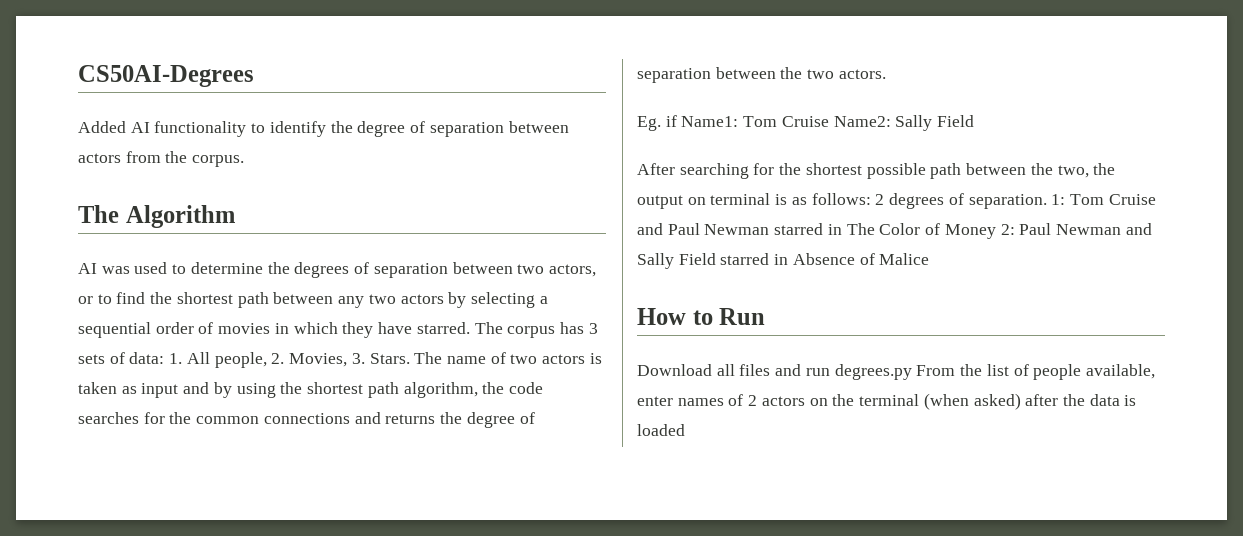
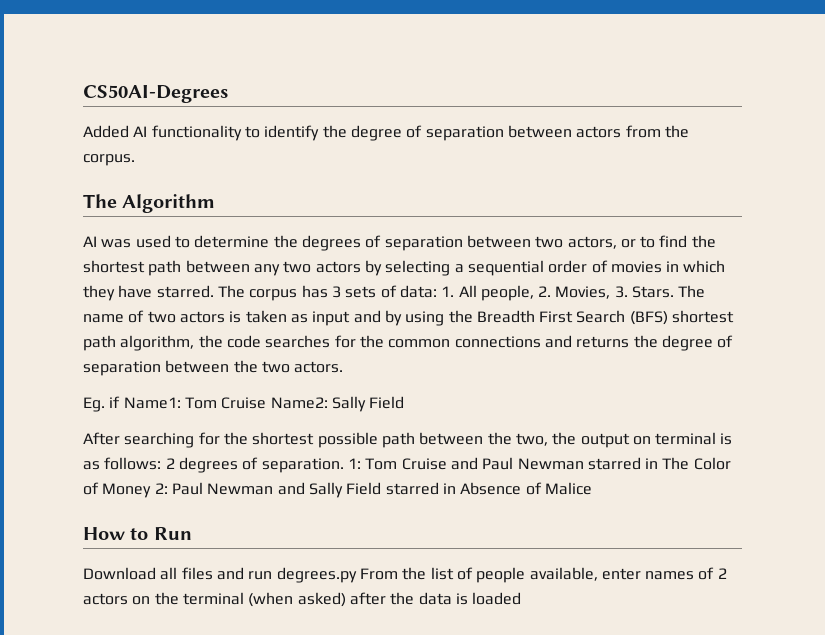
- The name of two actors is taken as input and by using the shortest path algorithm, the code searches for the common connections and returns the degree of separation between the two actors.
+ The name of two actors is taken as input and by using the Breadth First Search (BFS) shortest path algorithm, the code searches for the common connections and returns the degree of separation between the two actors.

